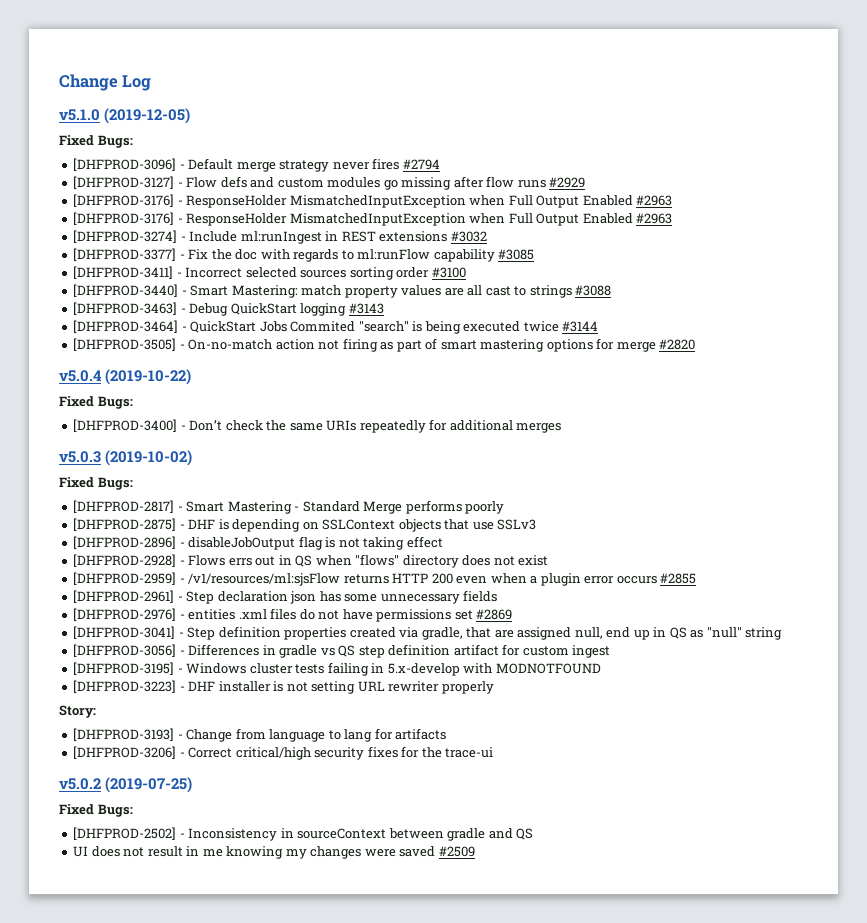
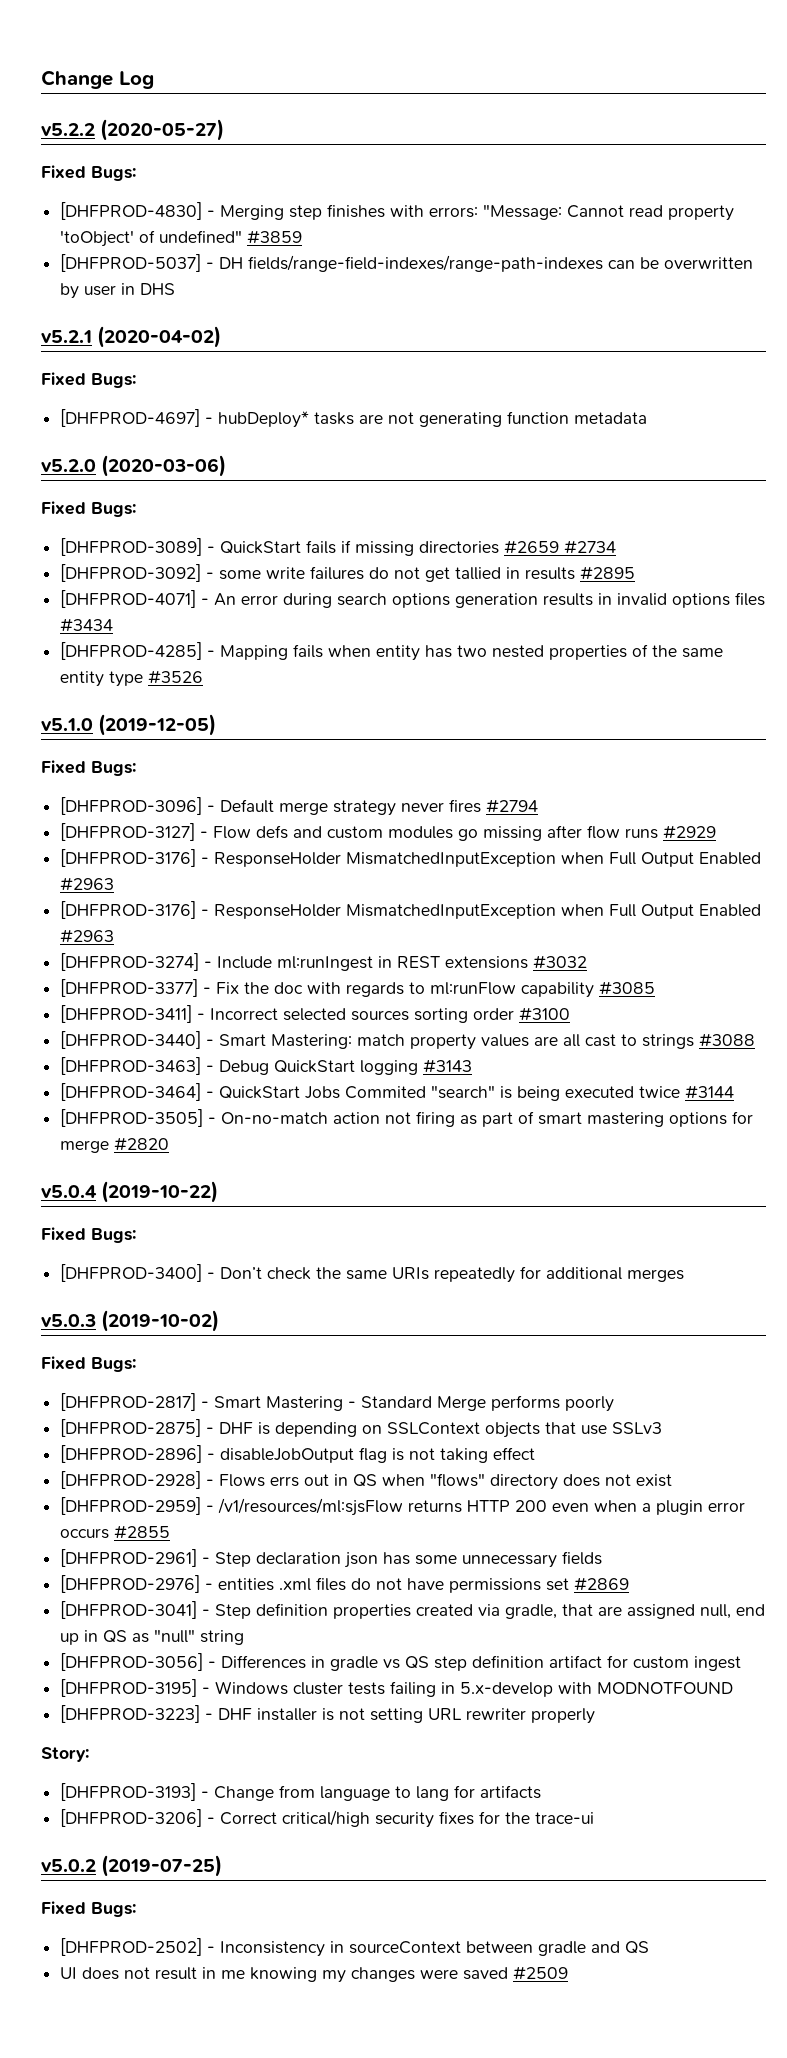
+ v5.2.2 (2020-05-27)
+ Fixed Bugs:
+ [DHFPROD-4830] - Merging step finishes with errors: "Message: Cannot read property 'toObject' of undefined" #3859
+ [DHFPROD-5037] - DH fields/range-field-indexes/range-path-indexes can be overwritten by user in DHS
+ v5.2.1 (2020-04-02)
+ Fixed Bugs:
+ [DHFPROD-4697] - hubDeploy* tasks are not generating function metadata
+ v5.2.0 (2020-03-06)
+ Fixed Bugs:
+ [DHFPROD-3089] - QuickStart fails if missing directories #2659 #2734
+ [DHFPROD-3092] - some write failures do not get tallied in results #2895
+ [DHFPROD-4071] - An error during search options generation results in invalid options files #3434
+ [DHFPROD-4285] - Mapping fails when entity has two nested properties of the same entity type #3526

